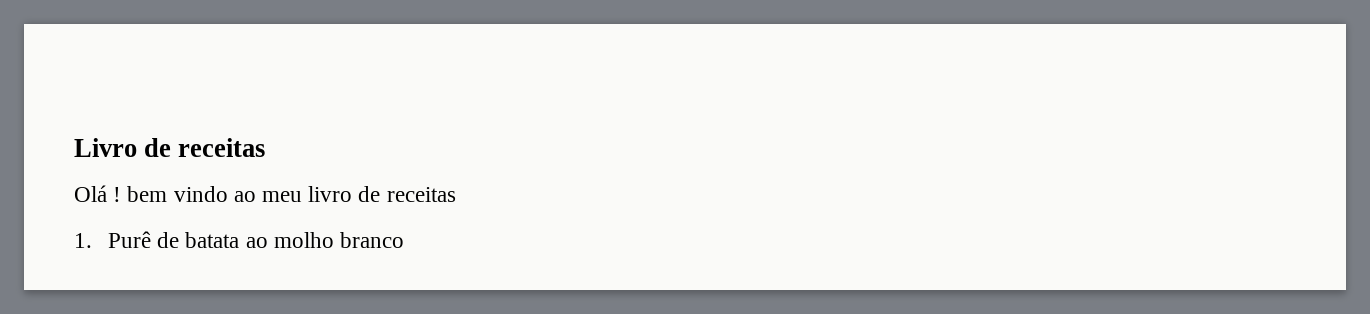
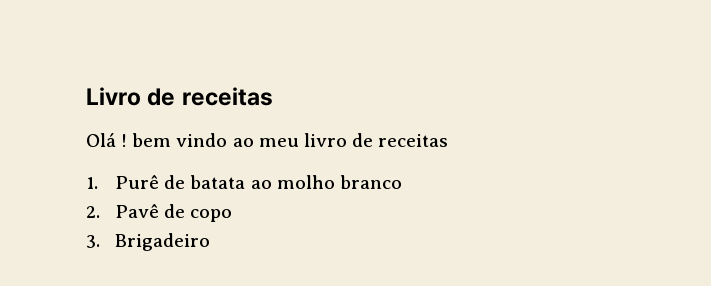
+ 2. Pavê de copo
+ 3. Brigadeiro

